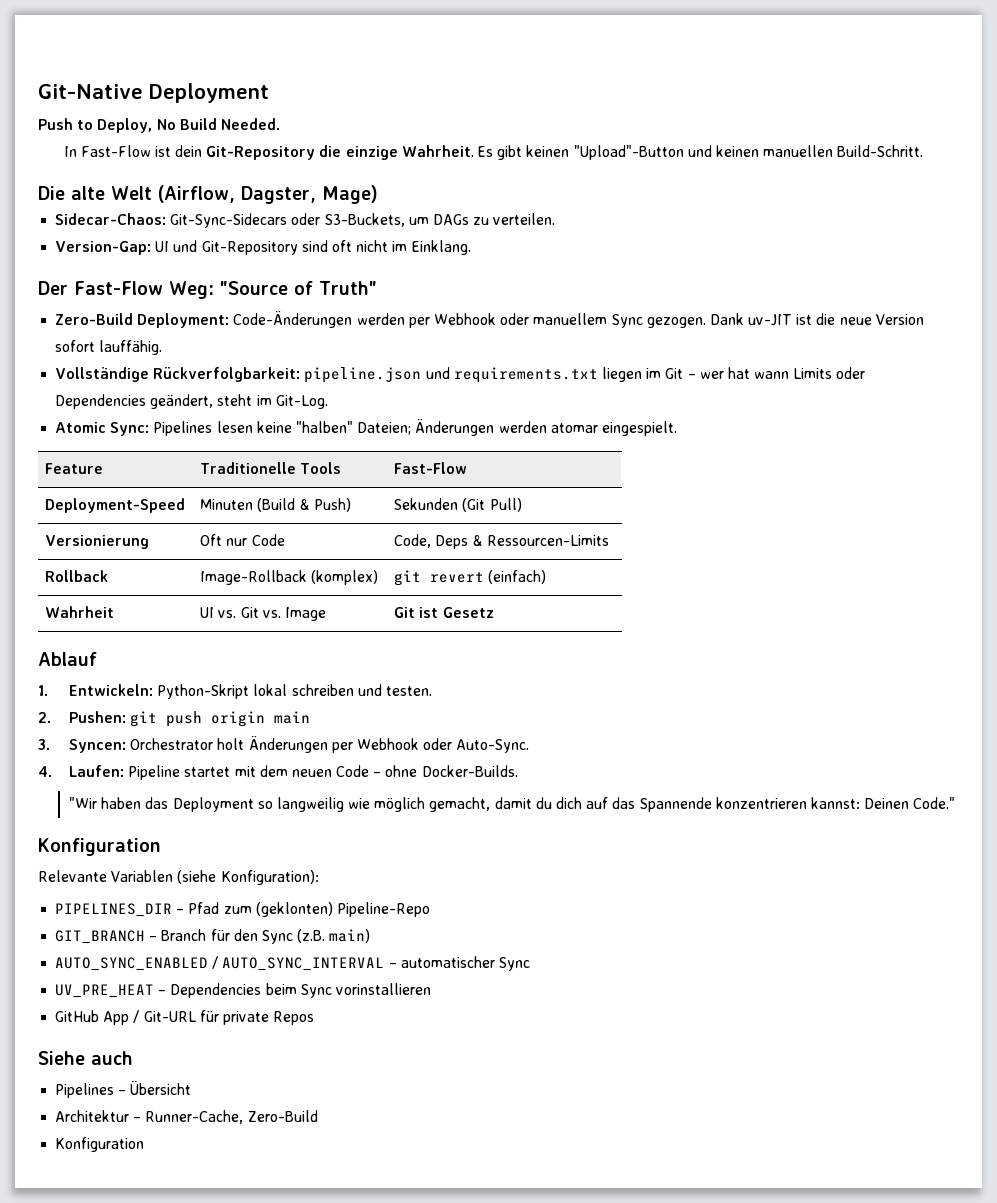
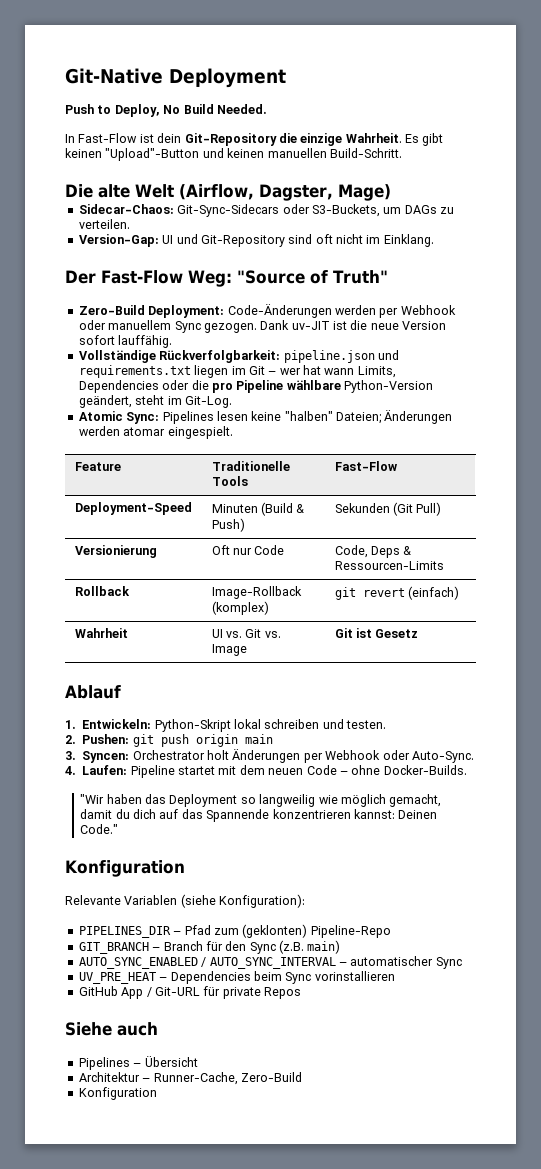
- Vollständige Rückverfolgbarkeit: pipeline.json und requirements.txt liegen im Git – wer hat wann Limits oder Dependencies geändert, steht im Git-Log.
+ Vollständige Rückverfolgbarkeit: pipeline.json und requirements.txt liegen im Git – wer hat wann Limits, Dependencies oder die pro Pipeline wählbare Python-Version geändert, steht im Git-Log.

